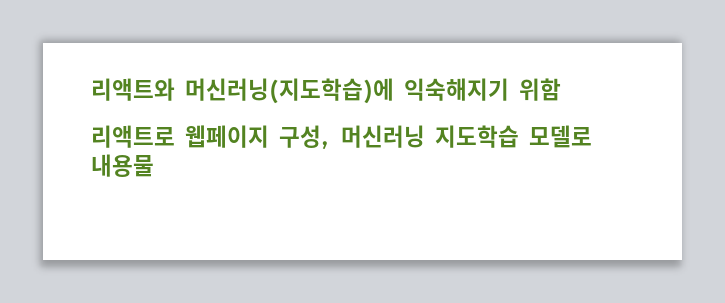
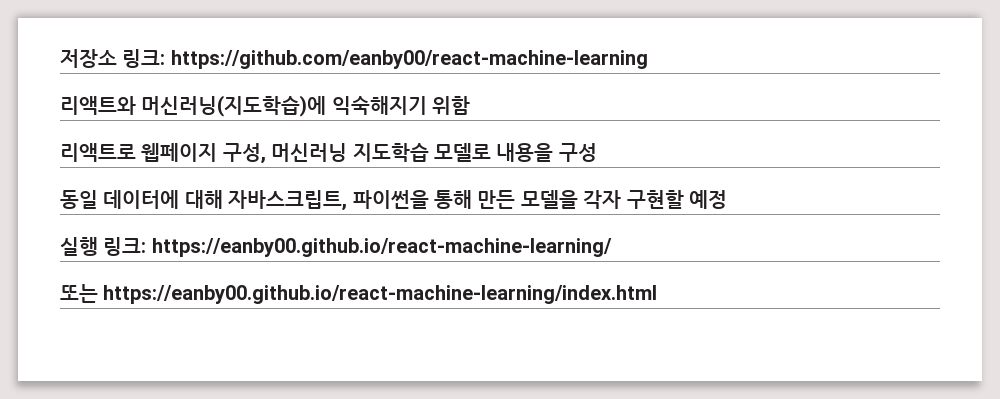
+ 저장소 링크: https://github.com/eanby00/react-machine-learning
- 리액트로 웹페이지 구성, 머신러닝 지도학습 모델로 내용물
+ 리액트로 웹페이지 구성, 머신러닝 지도학습 모델로 내용을 구성
+ 동일 데이터에 대해 자바스크립트, 파이썬을 통해 만든 모델을 각자 구현할 예정
+ 실행 링크: https://eanby00.github.io/react-machine-learning/
+ 또는 https://eanby00.github.io/react-machine-learning/index.html

